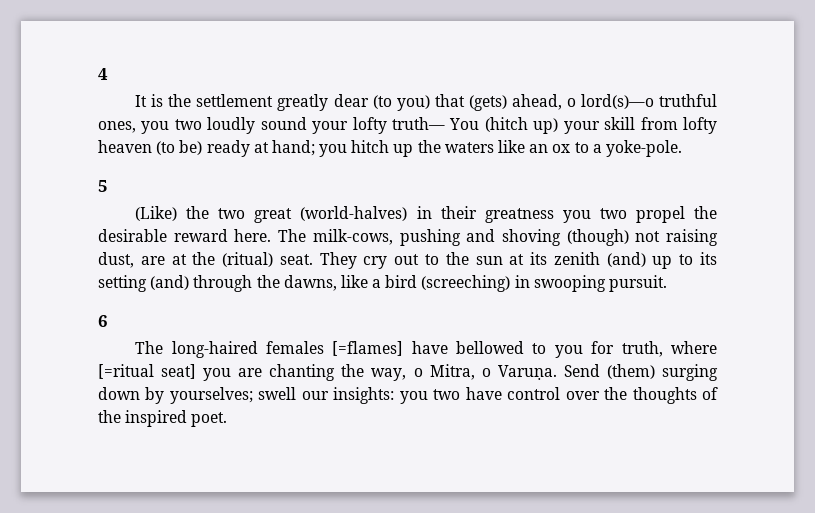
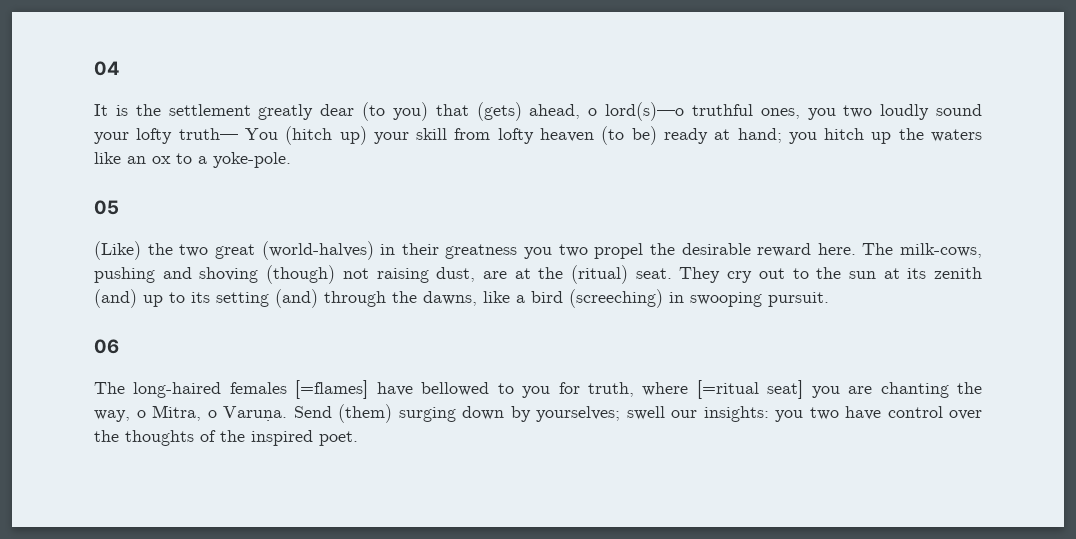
- 4
+ 04
- 5
+ 05
- 6
+ 06

